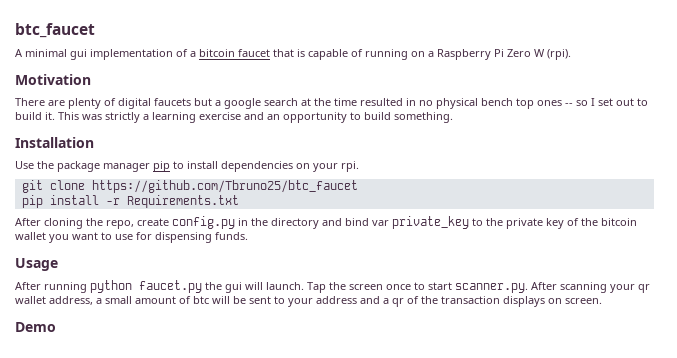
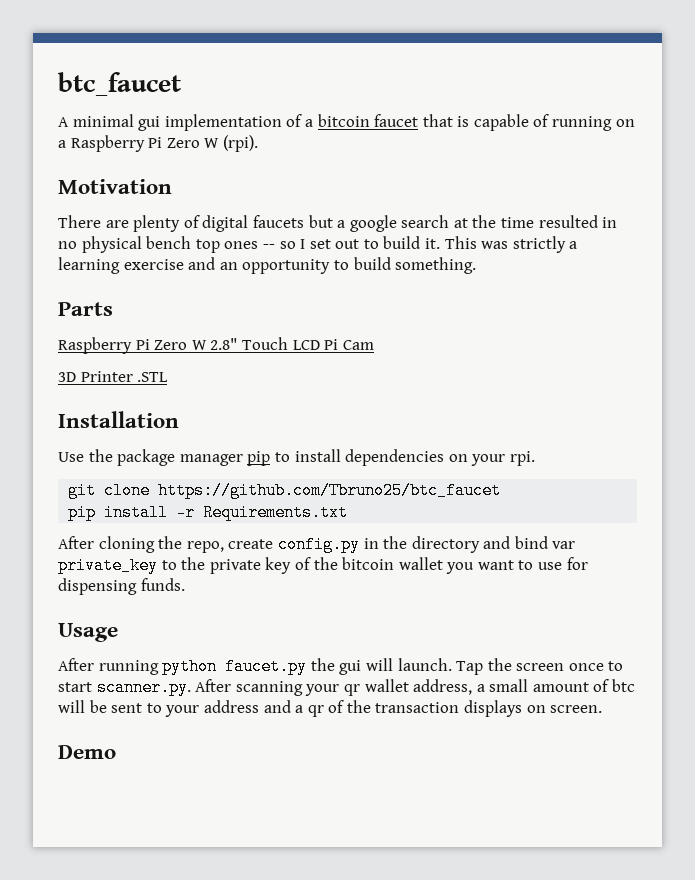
+ Parts
+ Raspberry Pi Zero W 2.8" Touch LCD Pi Cam
+ 3D Printer .STL

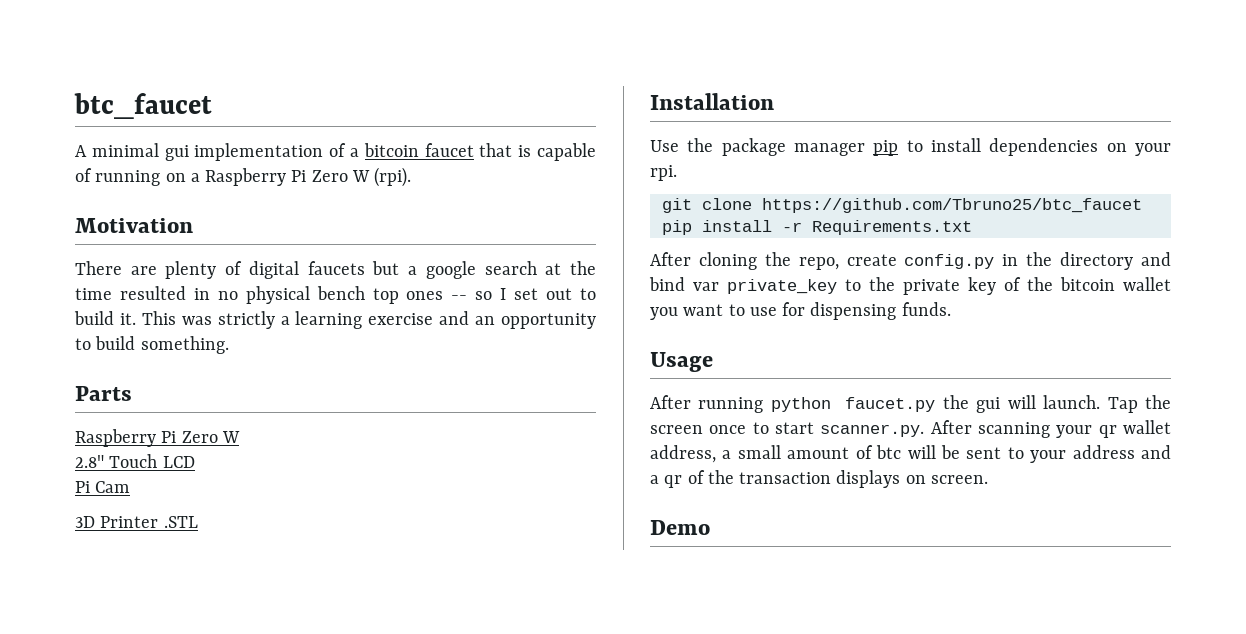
  Parts
- Raspberry Pi Zero W 2.8" Touch LCD Pi Cam
+ Raspberry Pi Zero W
+ 2.8" Touch LCD
+ Pi Cam

